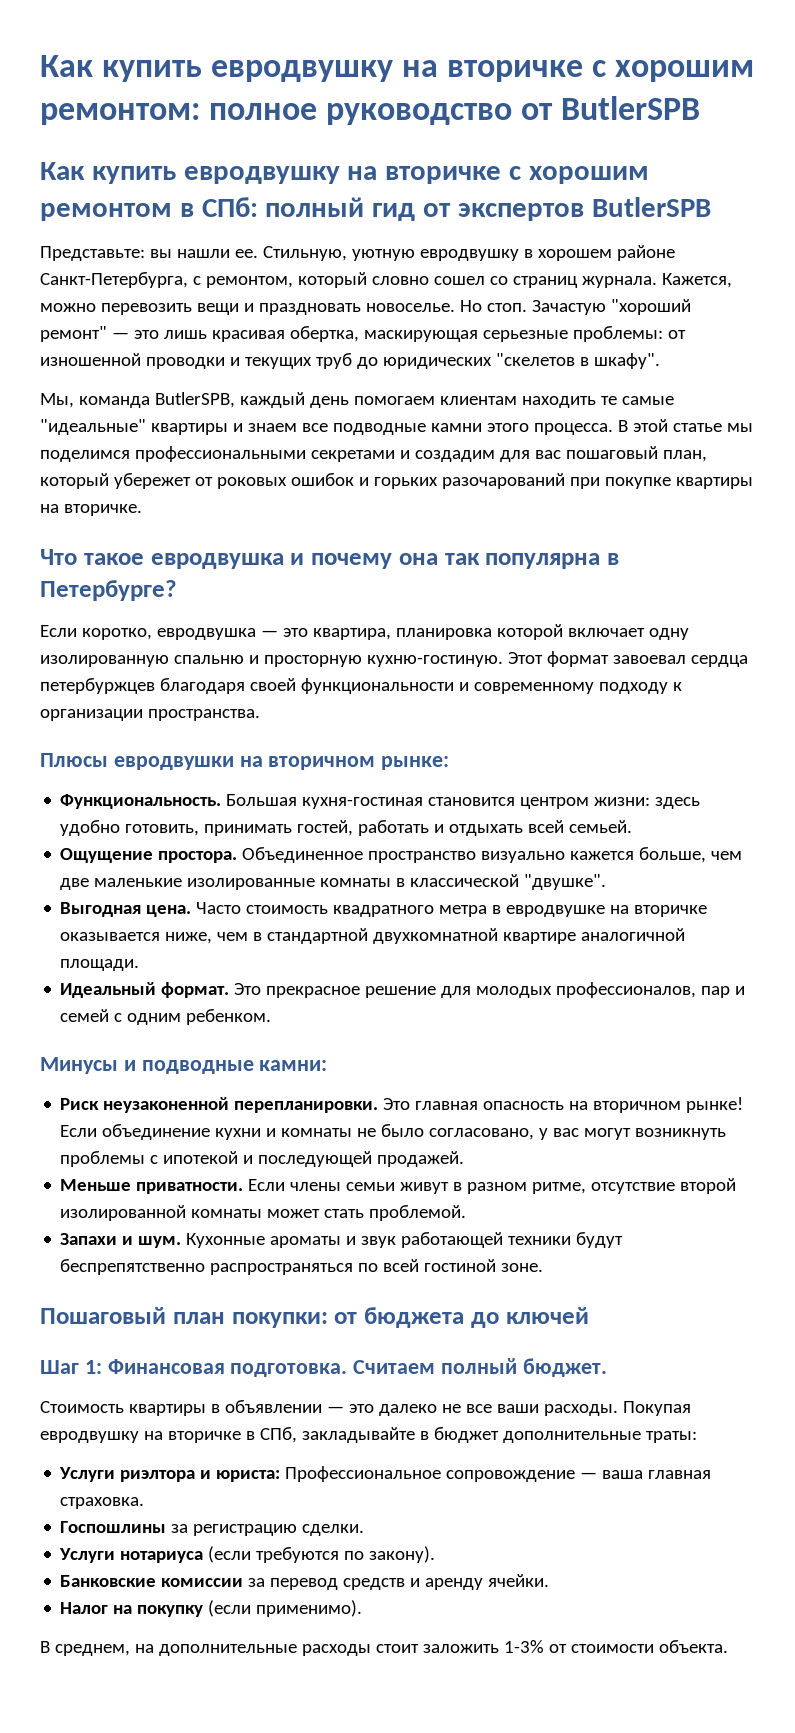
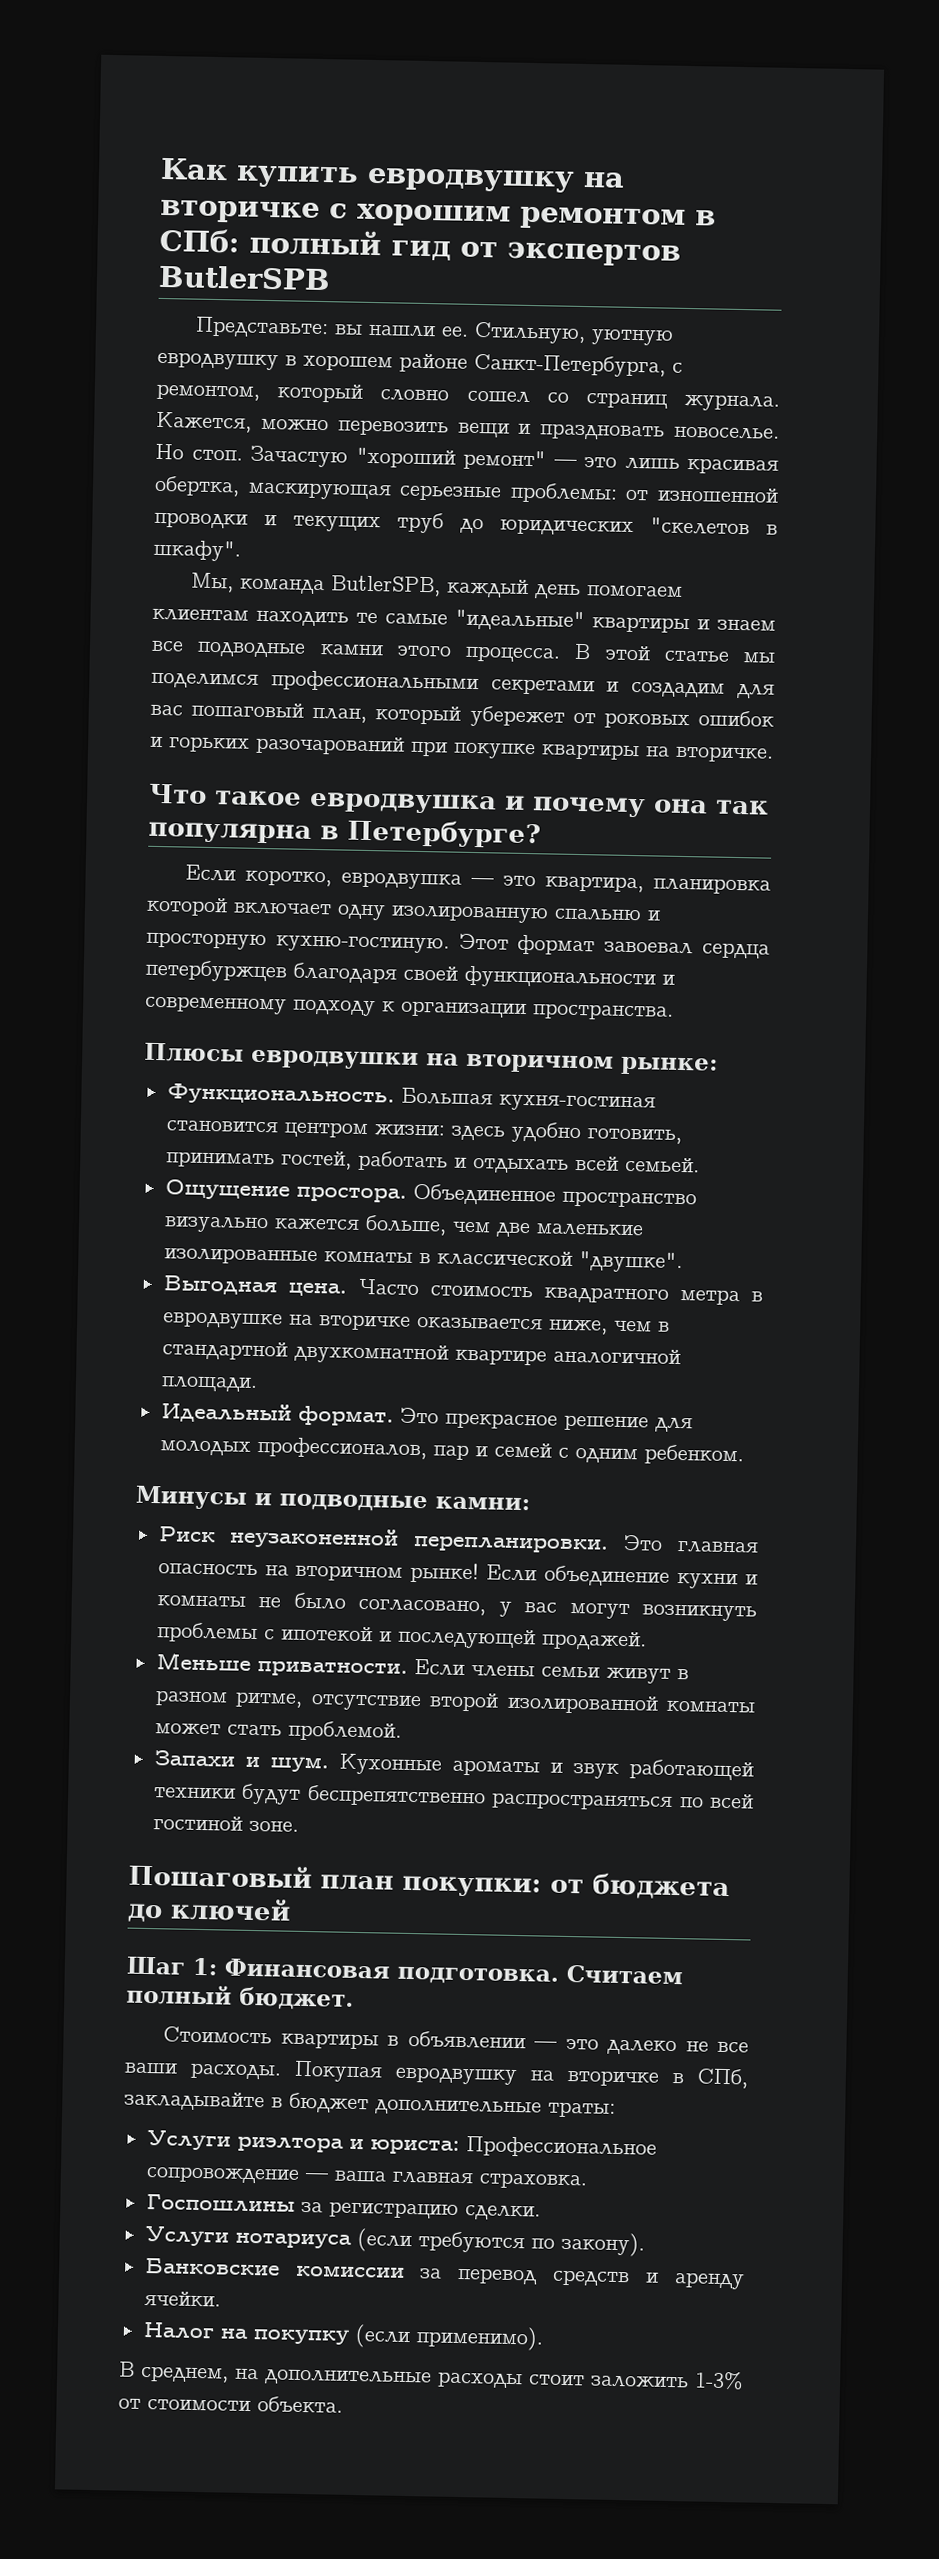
- Как купить евродвушку на вторичке с хорошим ремонтом: полное руководство от ButlerSPB

